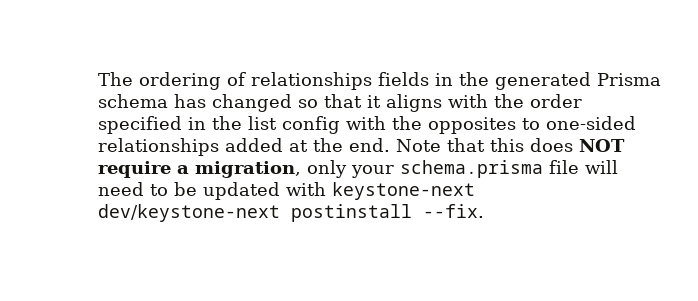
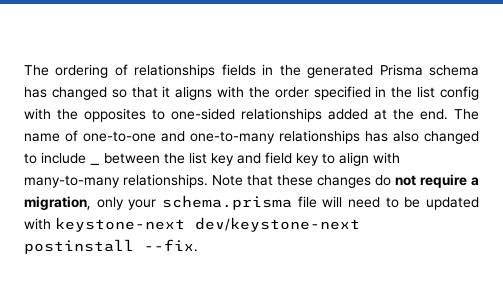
- Note that this does NOT require a migration, only your schema.prisma file will need to be updated with keystone-next dev/keystone-next postinstall --fix.
+ The name of one-to-one and one-to-many relationships has also changed to include _ between the list key and field key to align with many-to-many relationships. Note that these changes do not require a migration, only your schema.prisma file will need to be updated with keystone-next dev/keystone-next postinstall --fix.

